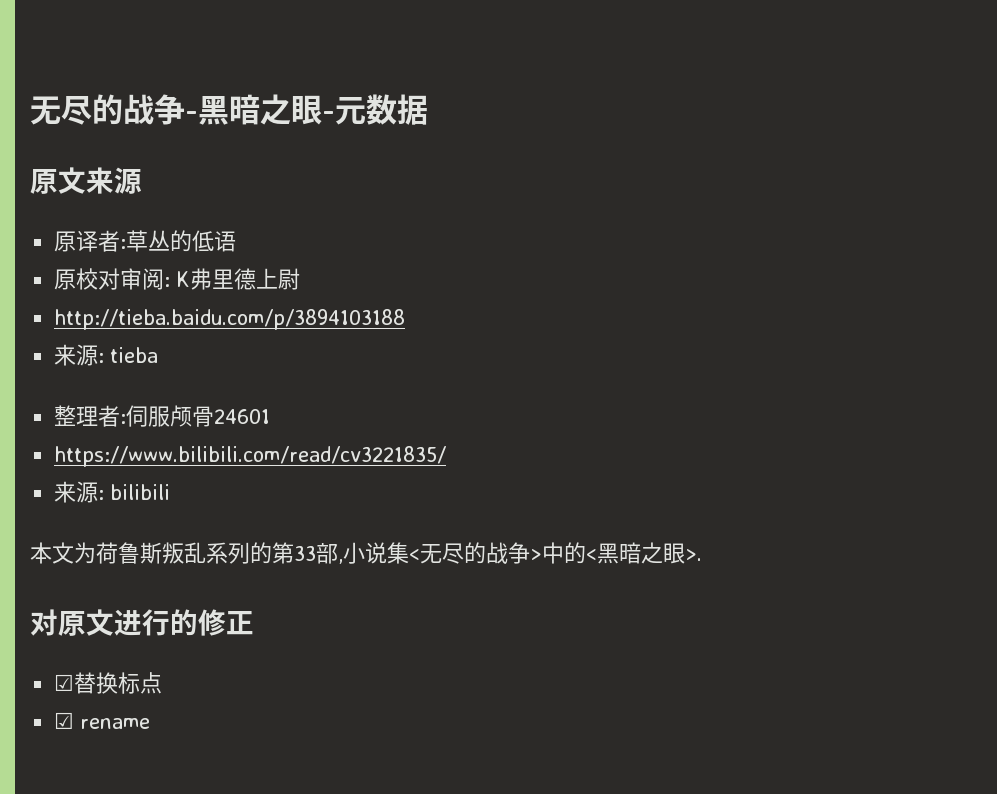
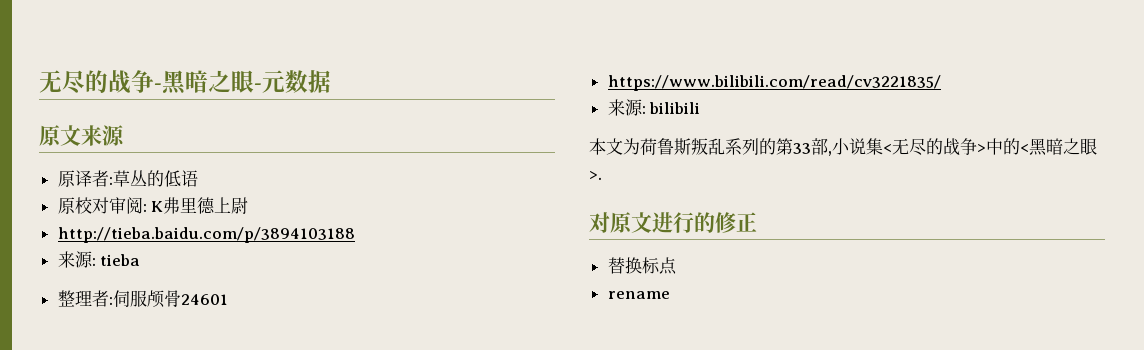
- ☑替换标点
+ 替换标点
- ☑ rename
+ rename

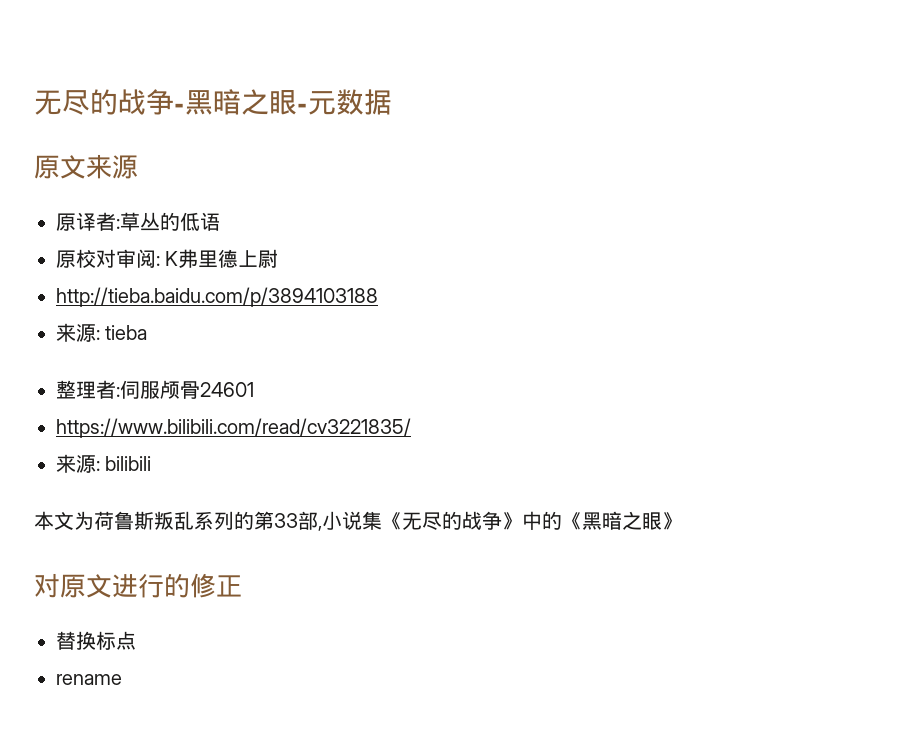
- 本文为荷鲁斯叛乱系列的第33部,小说集<无尽的战争>中的<黑暗之眼>.
+ 本文为荷鲁斯叛乱系列的第33部,小说集《无尽的战争》中的《黑暗之眼》

